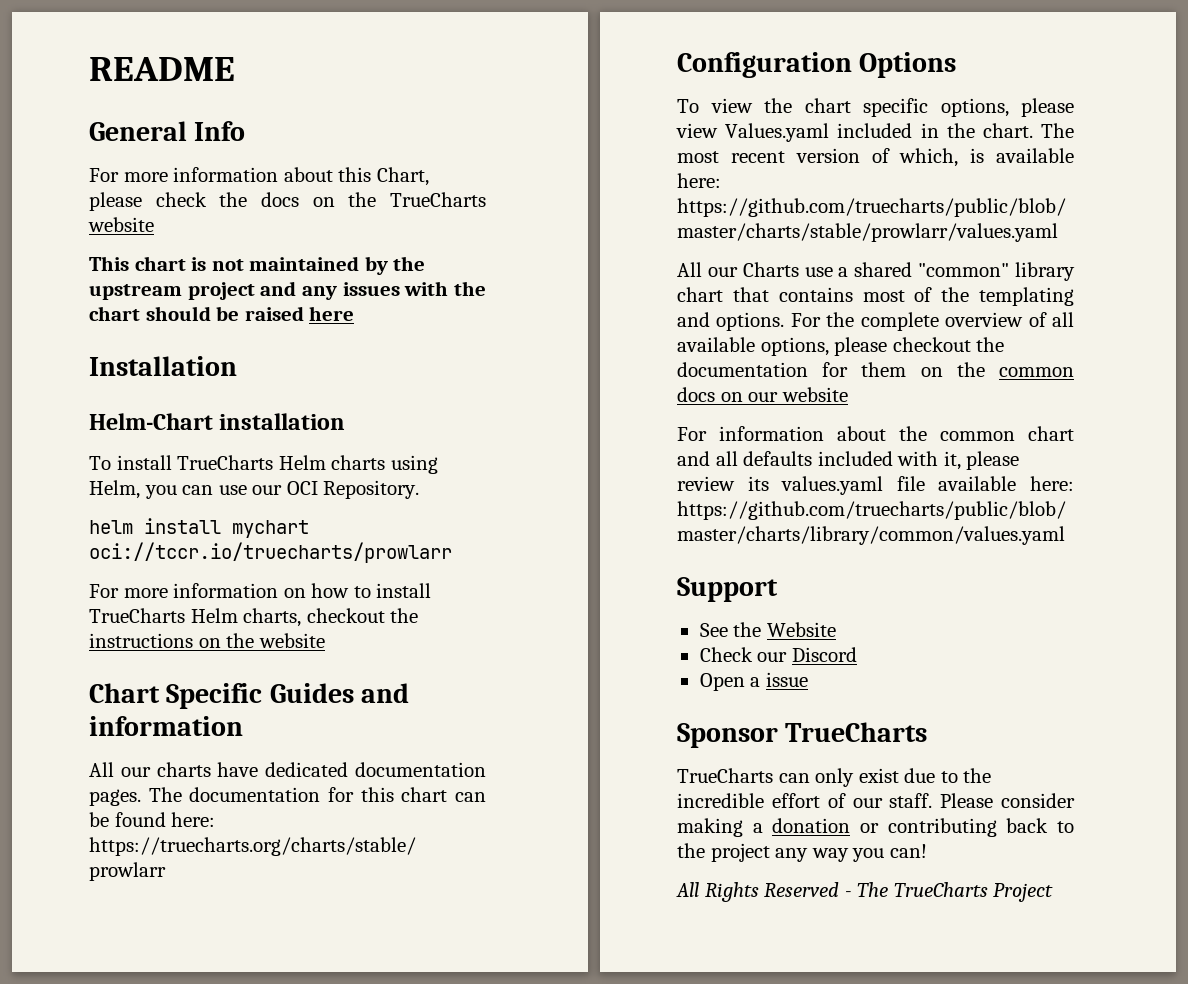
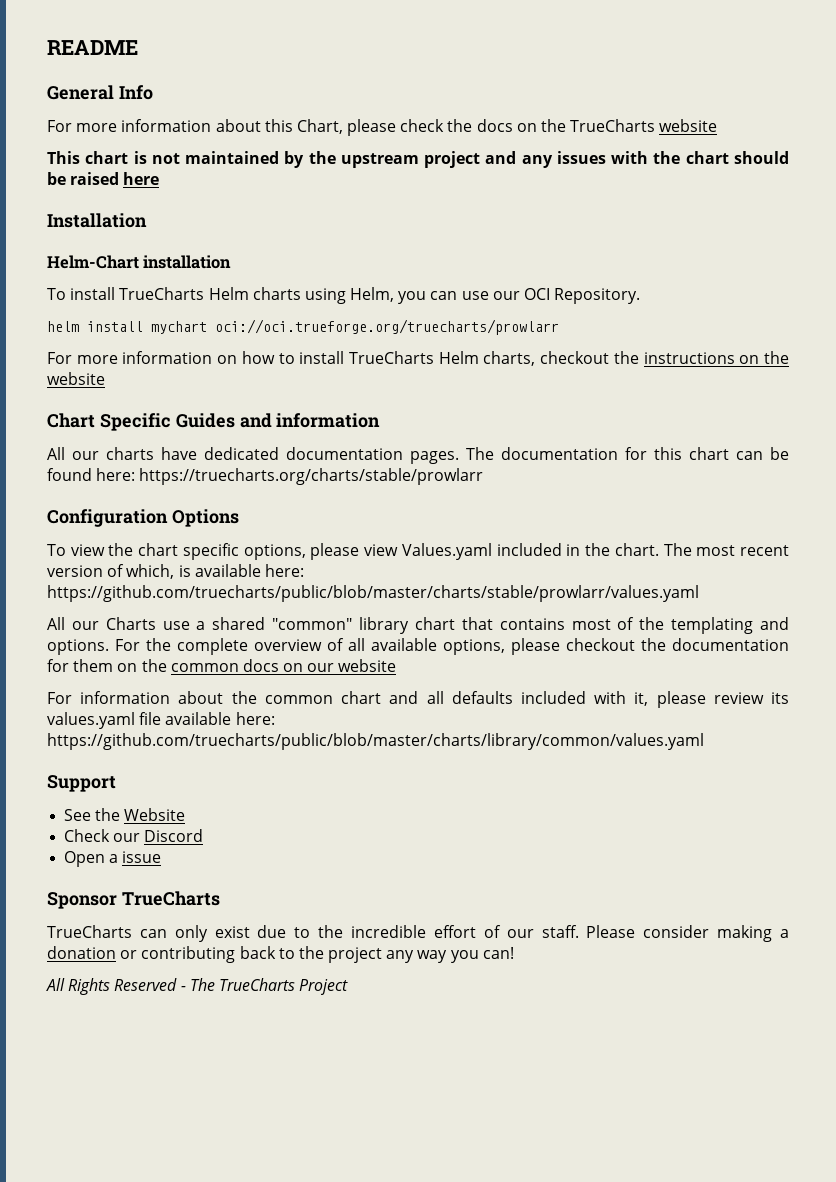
- helm install mychart oci://tccr.io/truecharts/prowlarr
+ helm install mychart oci://oci.trueforge.org/truecharts/prowlarr

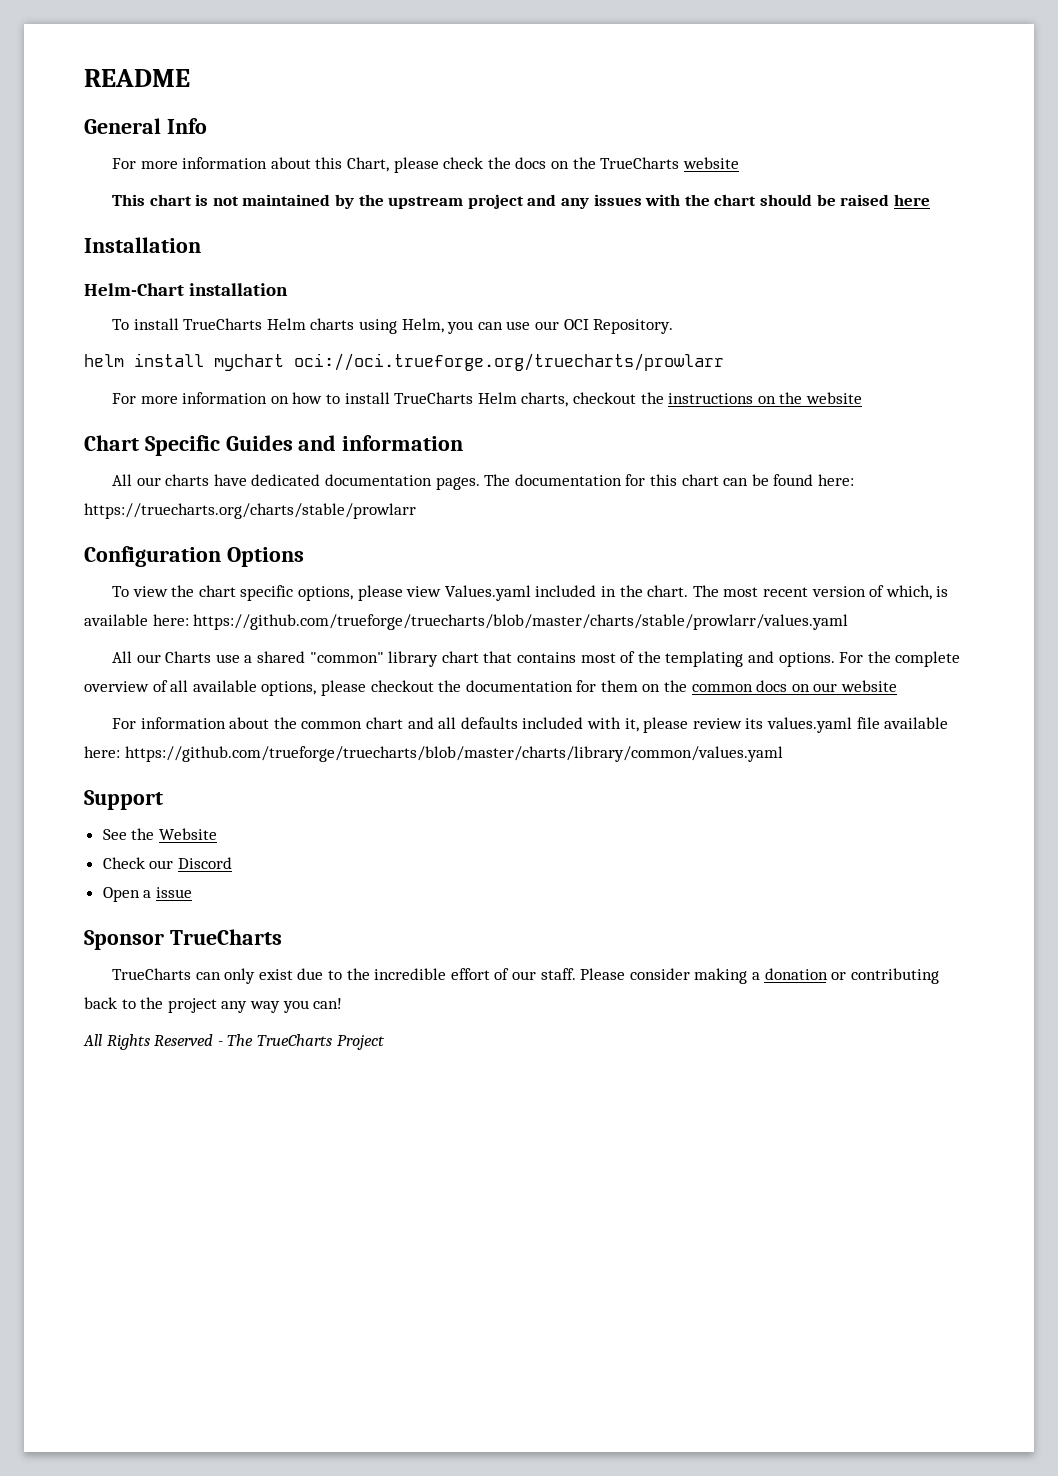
- The most recent version of which, is available here: https://github.com/truecharts/public/blob/master/charts/stable/prowlarr/values.yaml
+ The most recent version of which, is available here: https://github.com/trueforge/truecharts/blob/master/charts/stable/prowlarr/values.yaml
- For information about the common chart and all defaults included with it, please review its values.yaml file available here: https://github.com/truecharts/public/blob/master/charts/library/common/values.yaml
+ For information about the common chart and all defaults included with it, please review its values.yaml file available here: https://github.com/trueforge/truecharts/blob/master/charts/library/common/values.yaml

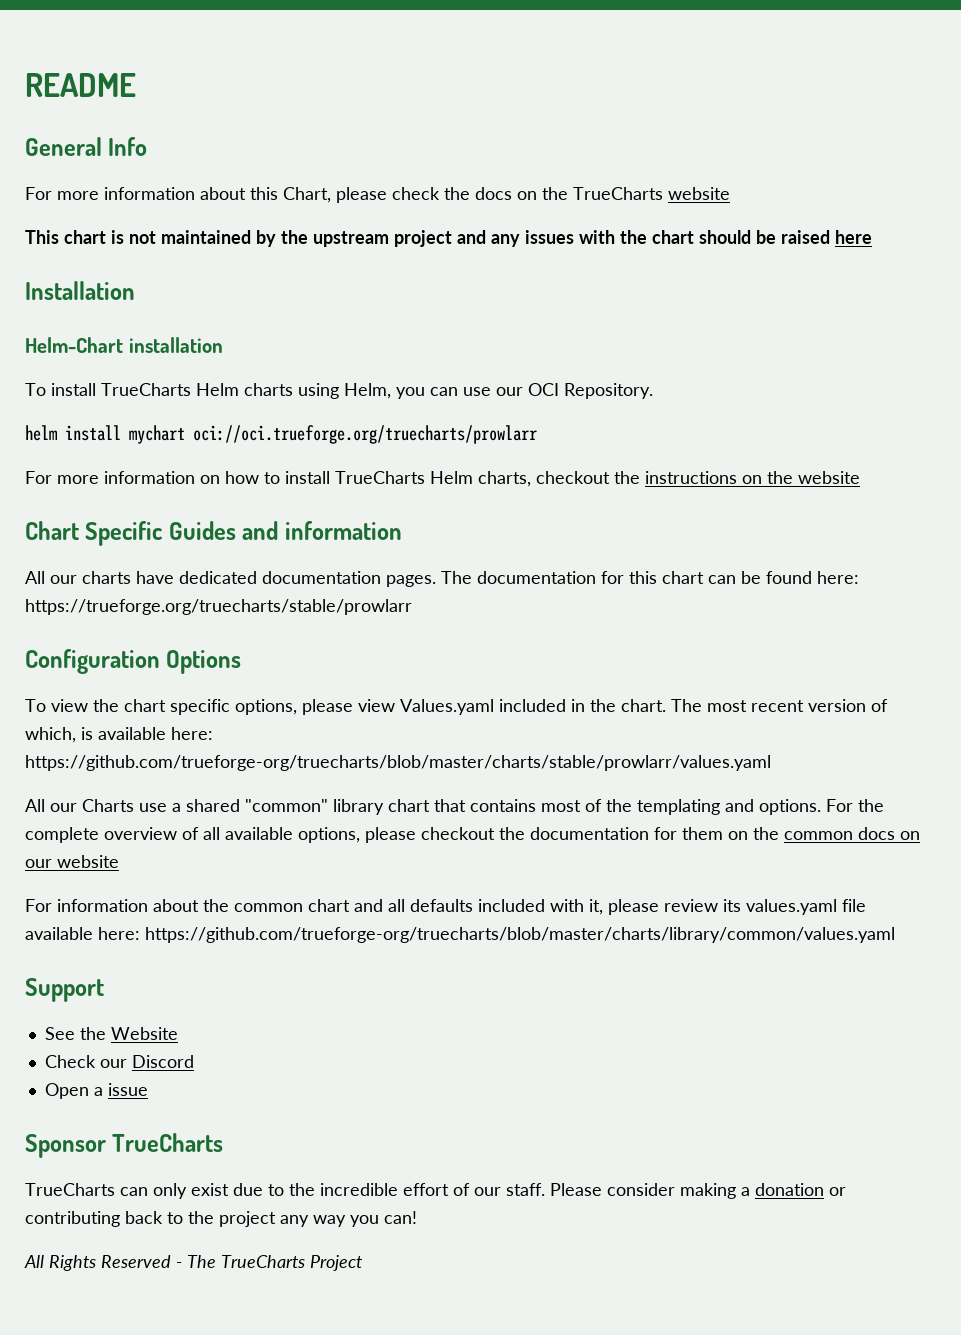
- The documentation for this chart can be found here: https://truecharts.org/charts/stable/prowlarr
+ The documentation for this chart can be found here: https://trueforge.org/truecharts/stable/prowlarr
- The most recent version of which, is available here: https://github.com/trueforge/truecharts/blob/master/charts/stable/prowlarr/values.yaml
+ The most recent version of which, is available here: https://github.com/trueforge-org/truecharts/blob/master/charts/stable/prowlarr/values.yaml
- For information about the common chart and all defaults included with it, please review its values.yaml file available here: https://github.com/trueforge/truecharts/blob/master/charts/library/common/values.yaml
+ For information about the common chart and all defaults included with it, please review its values.yaml file available here: https://github.com/trueforge-org/truecharts/blob/master/charts/library/common/values.yaml

